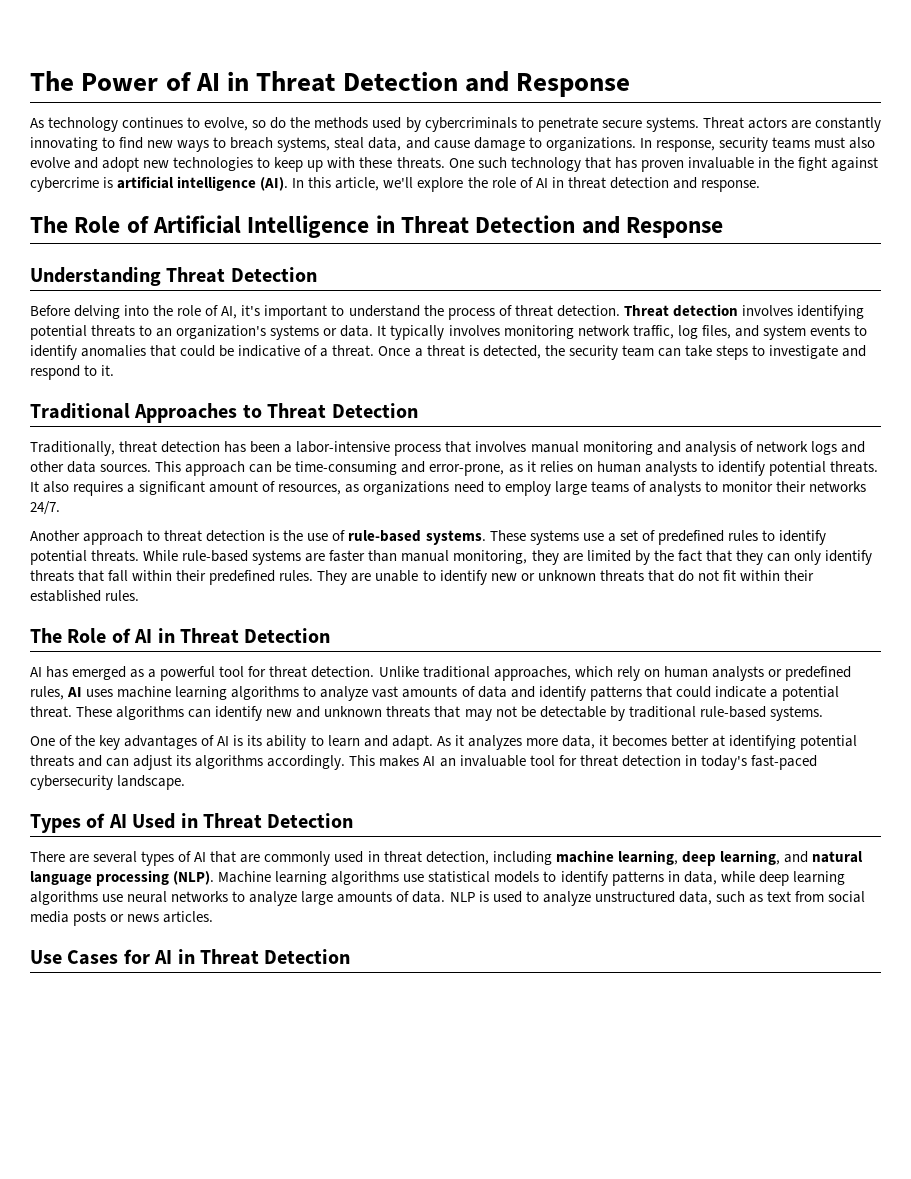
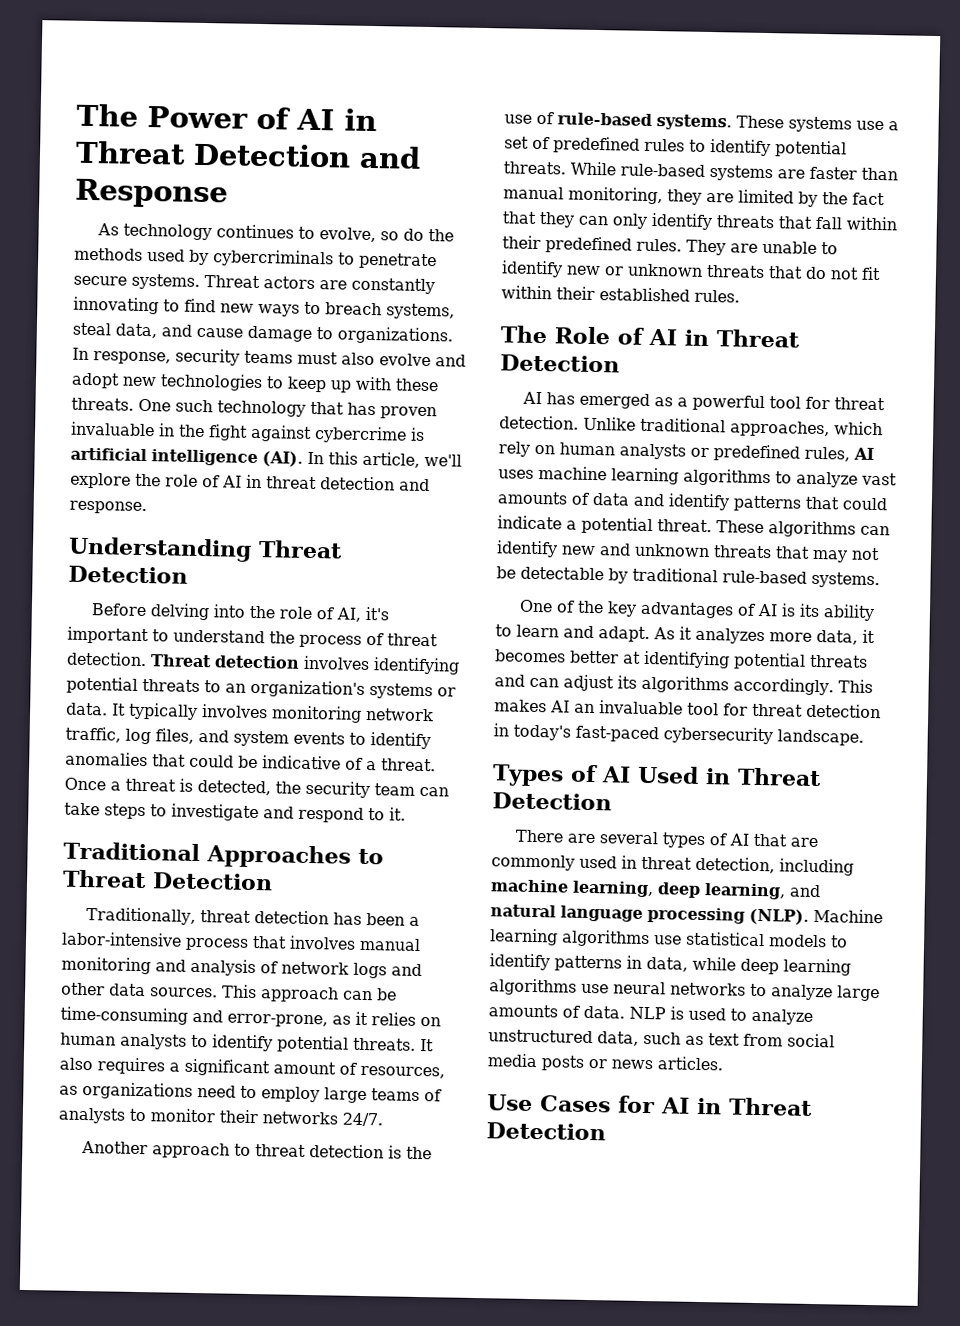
- The Role of Artificial Intelligence in Threat Detection and Response

